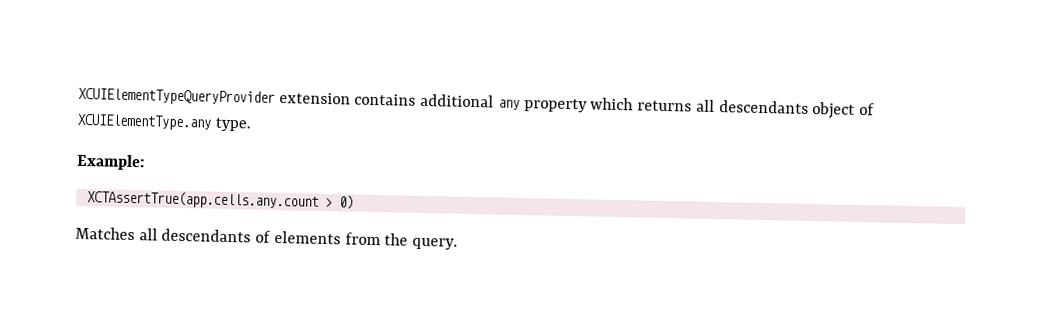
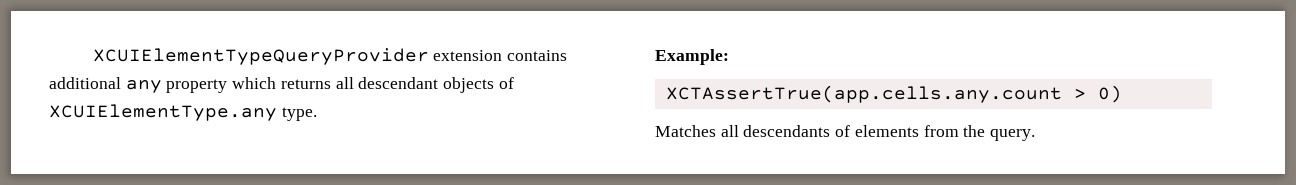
- XCUIElementTypeQueryProvider extension contains additional any property which returns all descendants object of XCUIElementType.any type.
+ XCUIElementTypeQueryProvider extension contains additional any property which returns all descendant objects of XCUIElementType.any type.

